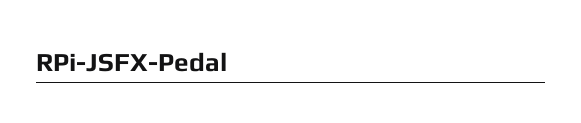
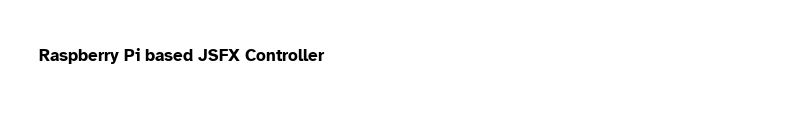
- RPi-JSFX-Pedal
+ Raspberry Pi based JSFX Controller

